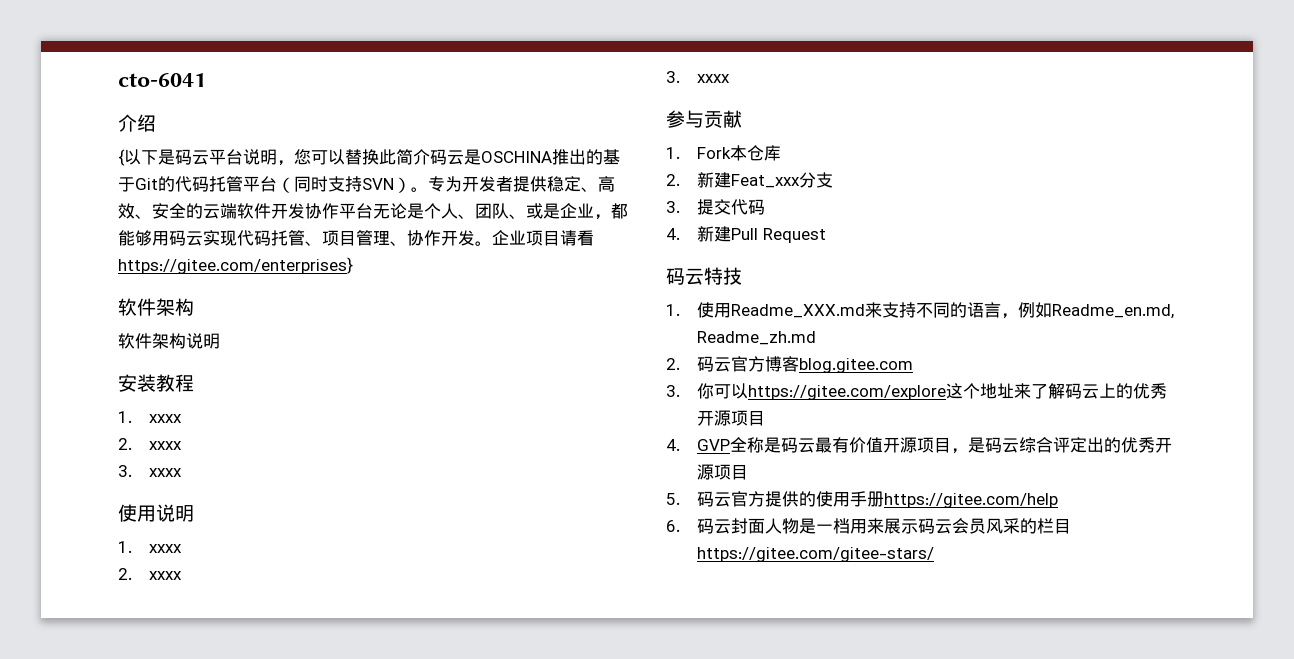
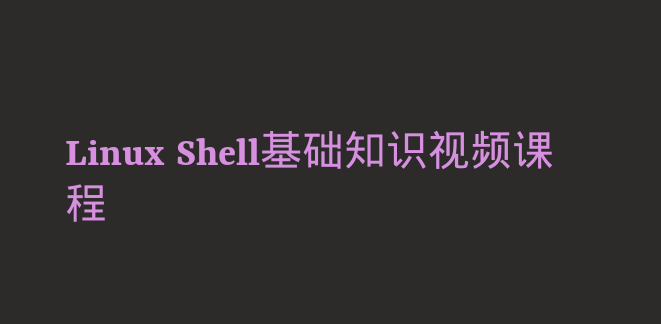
- cto-6041
- 介绍
- {以下是码云平台说明，您可以替换此简介码云是OSCHINA推出的基于Git的代码托管平台（同时支持SVN）。专为开发者提供稳定、高效、安全的云端软件开发协作平台无论是个人、团队、或是企业，都能够用码云实现代码托管、项目管理、协作开发。企业项目请看https://gitee.com/enterprises}
- 软件架构
- 软件架构说明
- 安装教程
- 1. xxxx
- 2. xxxx
- 3. xxxx
- 使用说明
- 1. xxxx
- 2. xxxx
- 3. xxxx
- 参与贡献
- 1. Fork本仓库
- 2.新建Feat_xxx分支
- 3.提交代码
- 4.新建Pull Request
- 码云特技
- 1.使用Readme_XXX.md来支持不同的语言，例如Readme_en.md, Readme_zh.md
- 2.码云官方博客blog.gitee.com
- 3.你可以https://gitee.com/explore这个地址来了解码云上的优秀开源项目
- 4. GVP全称是码云最有价值开源项目，是码云综合评定出的优秀开源项目
- 5.码云官方提供的使用手册https://gitee.com/help
- 6.码云封面人物是一档用来展示码云会员风采的栏目https://gitee.com/gitee-stars/
+ Linux Shell基础知识视频课程

